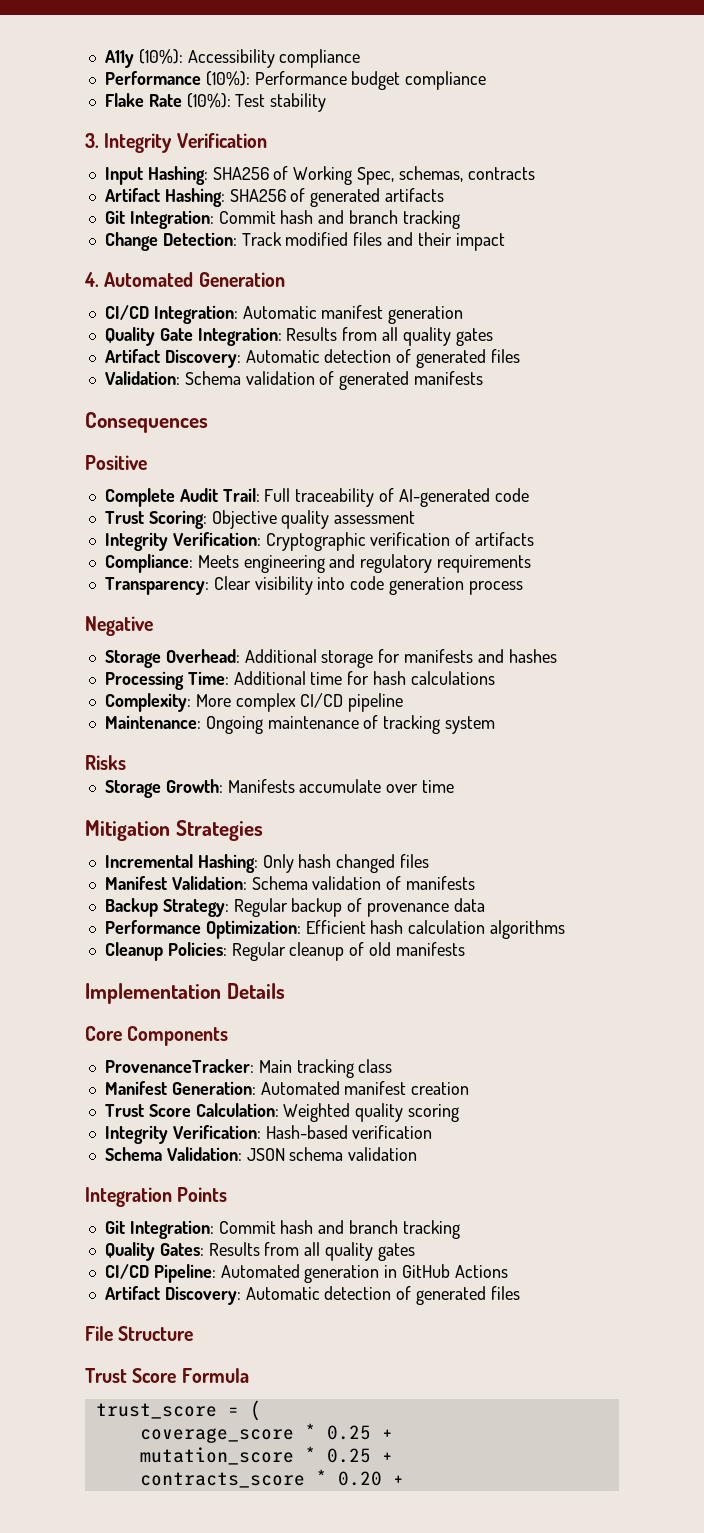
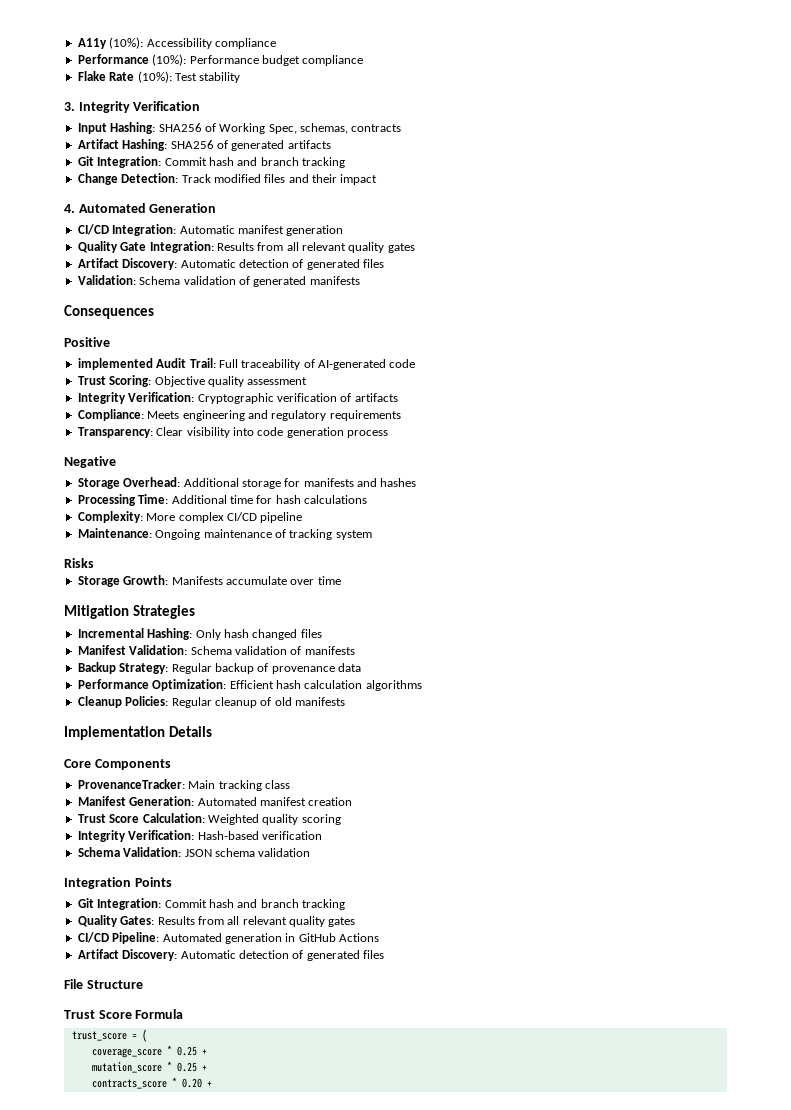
- Quality Gate Integration: Results from all quality gates
+ Quality Gate Integration: Results from all relevant quality gates
- Complete Audit Trail: Full traceability of AI-generated code
+ implemented Audit Trail: Full traceability of AI-generated code
- Quality Gates: Results from all quality gates
+ Quality Gates: Results from all relevant quality gates

